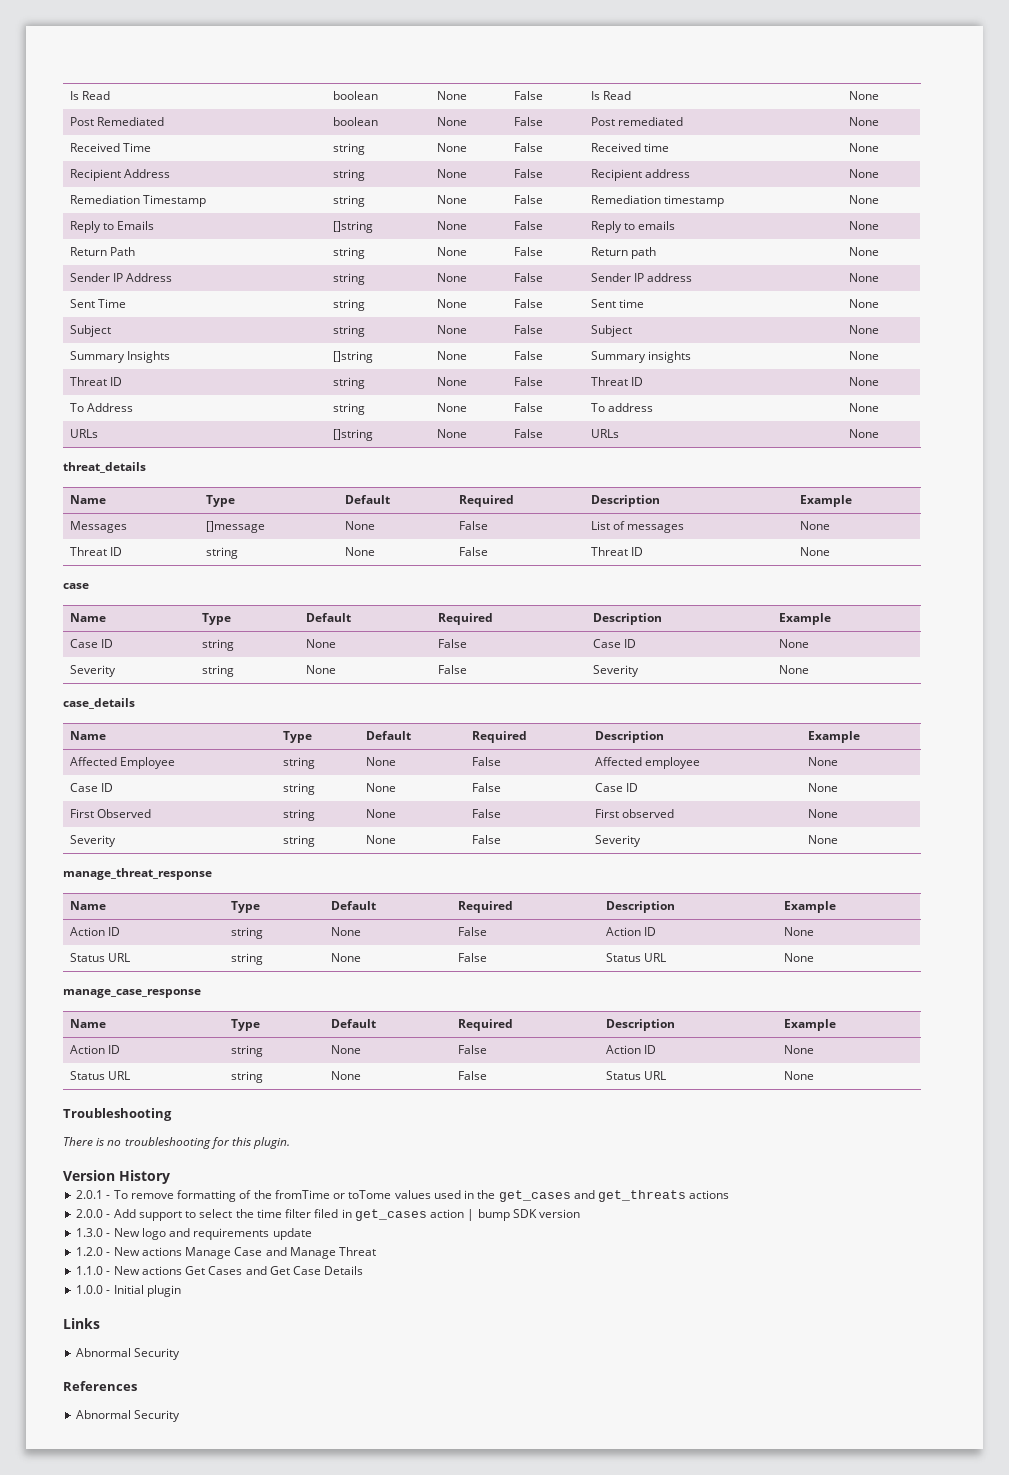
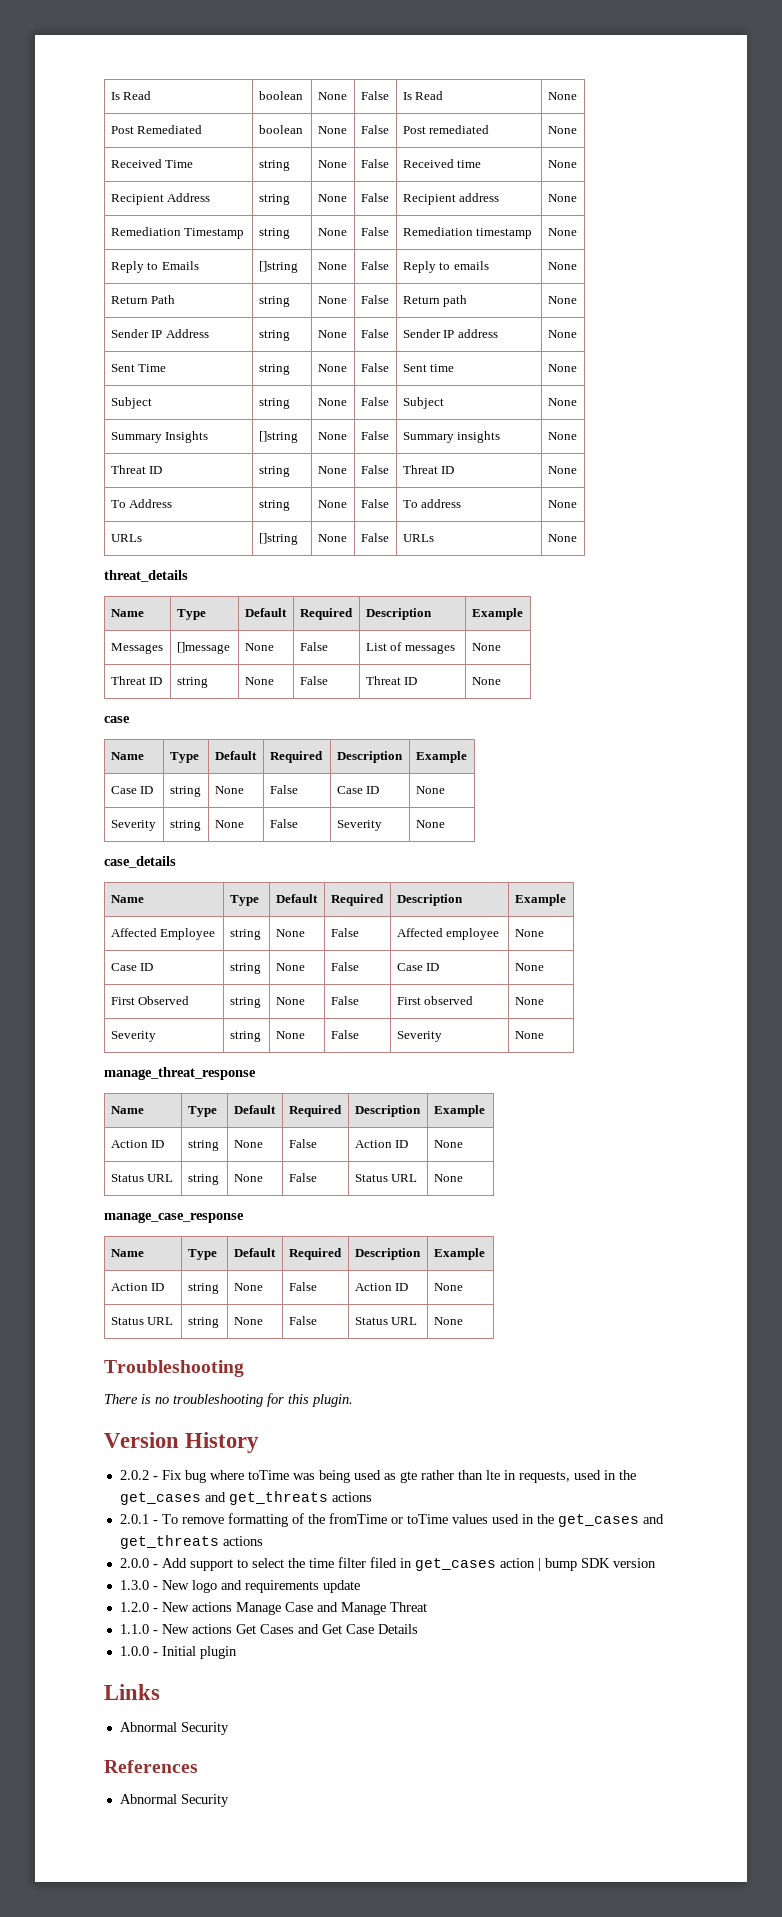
+ 2.0.2 - Fix bug where toTime was being used as gte rather than lte in requests, used in the get_cases and get_threats actions
- 2.0.1 - To remove formatting of the fromTime or toTome values used in the get_cases and get_threats actions
+ 2.0.1 - To remove formatting of the fromTime or toTime values used in the get_cases and get_threats actions

